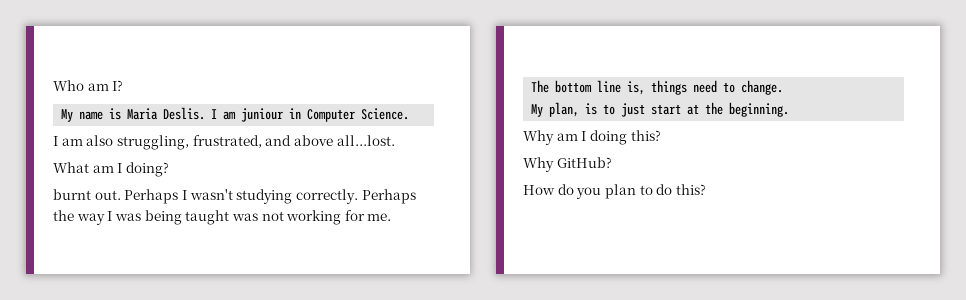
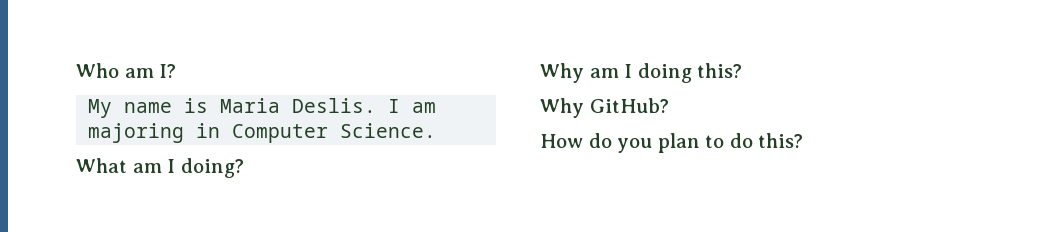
- I am juniour in Computer Science.
+ I am majoring in Computer Science.
- I am also struggling, frustrated, and above all...lost.
  What am I doing?
- burnt out. Perhaps I wasn't studying correctly. Perhaps the way I was being taught was not working for me.
- The bottom line is, things need to change.
- My plan, is to just start at the beginning.

